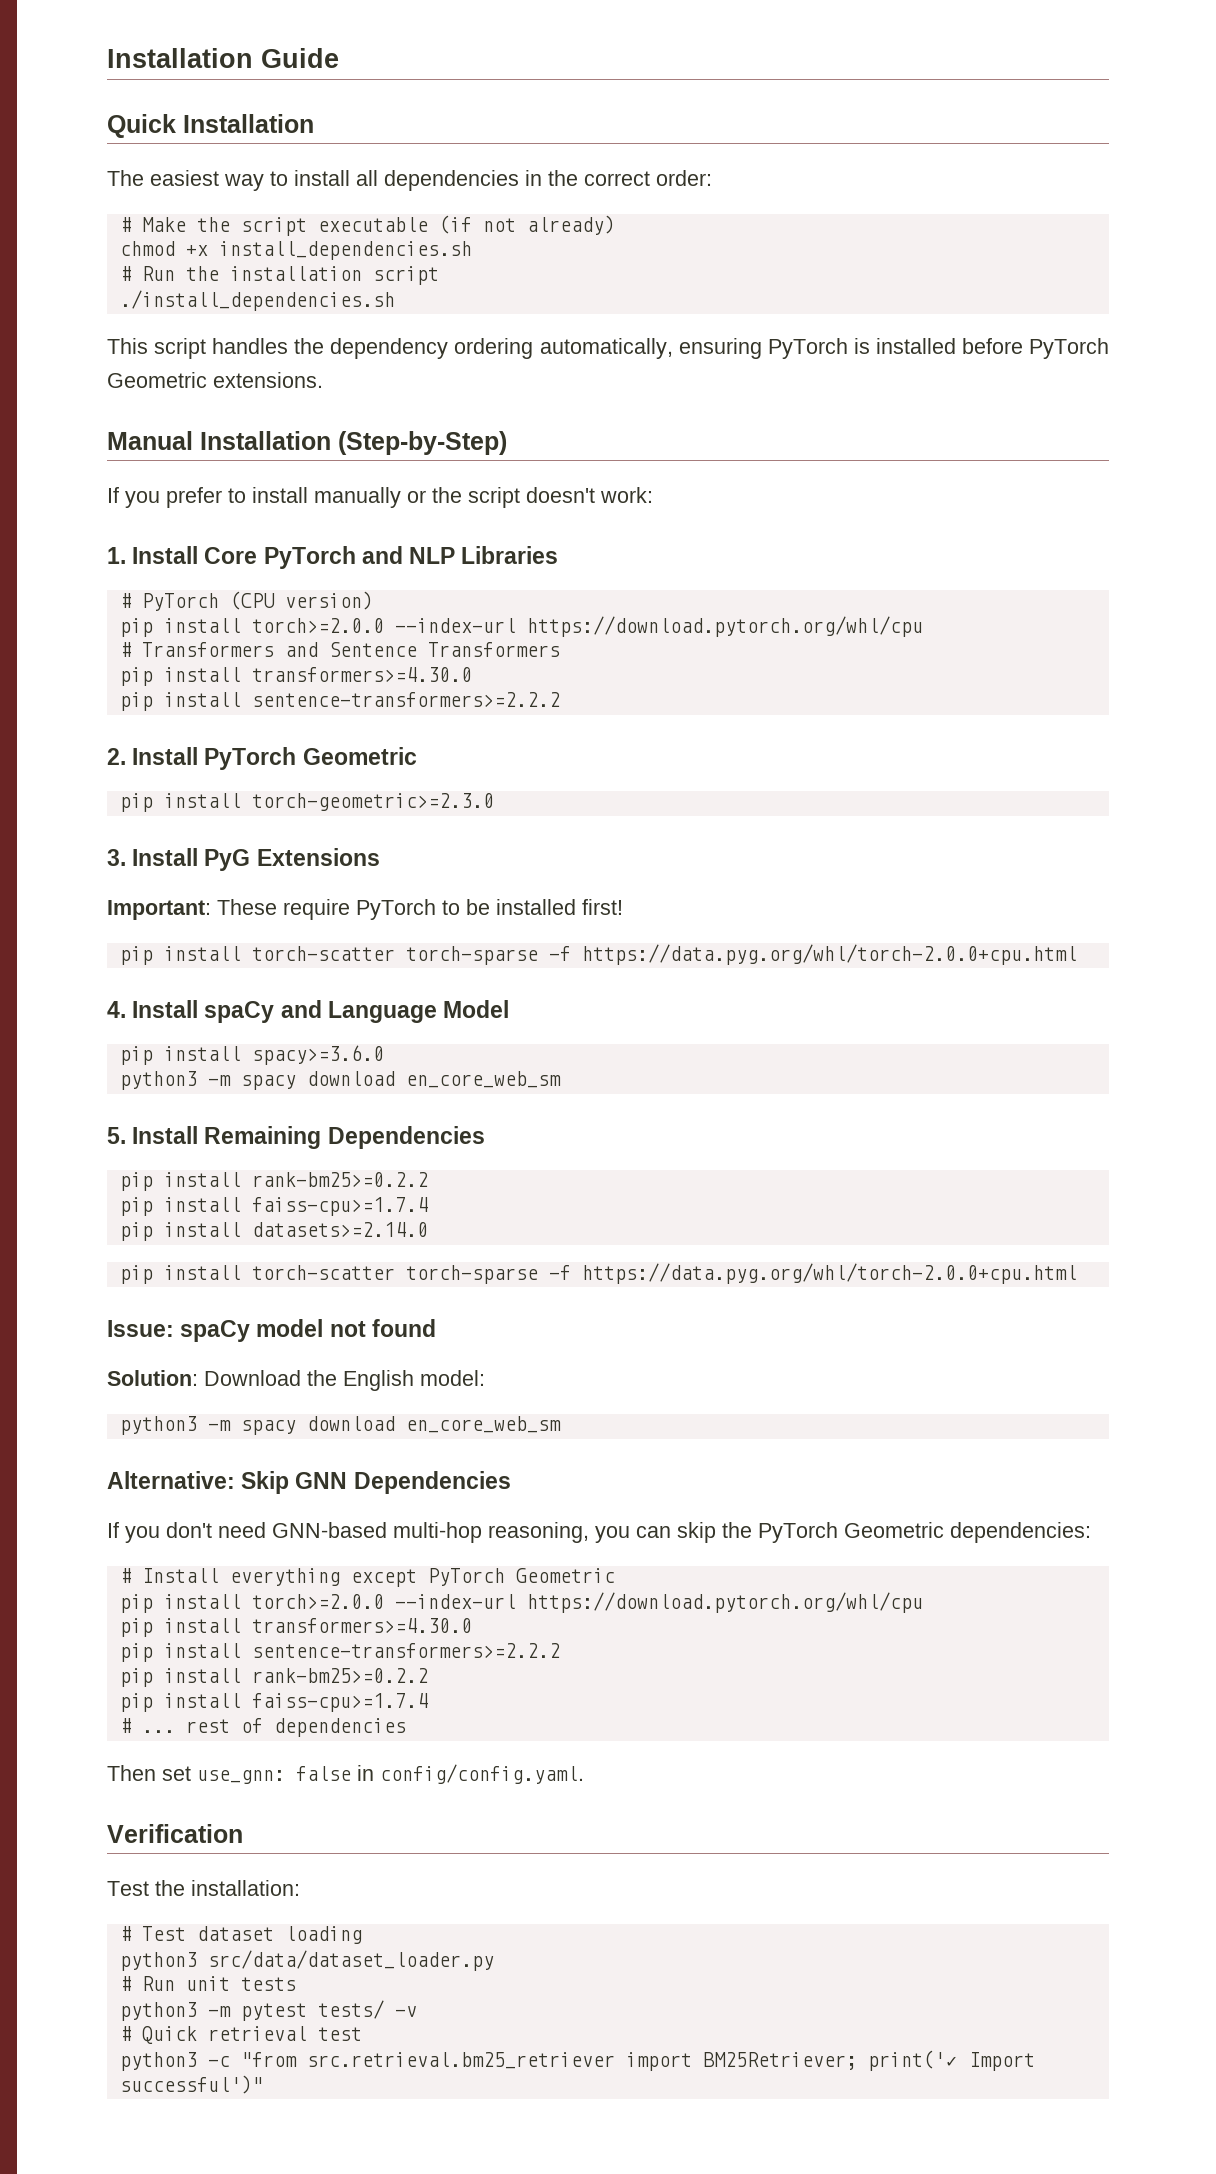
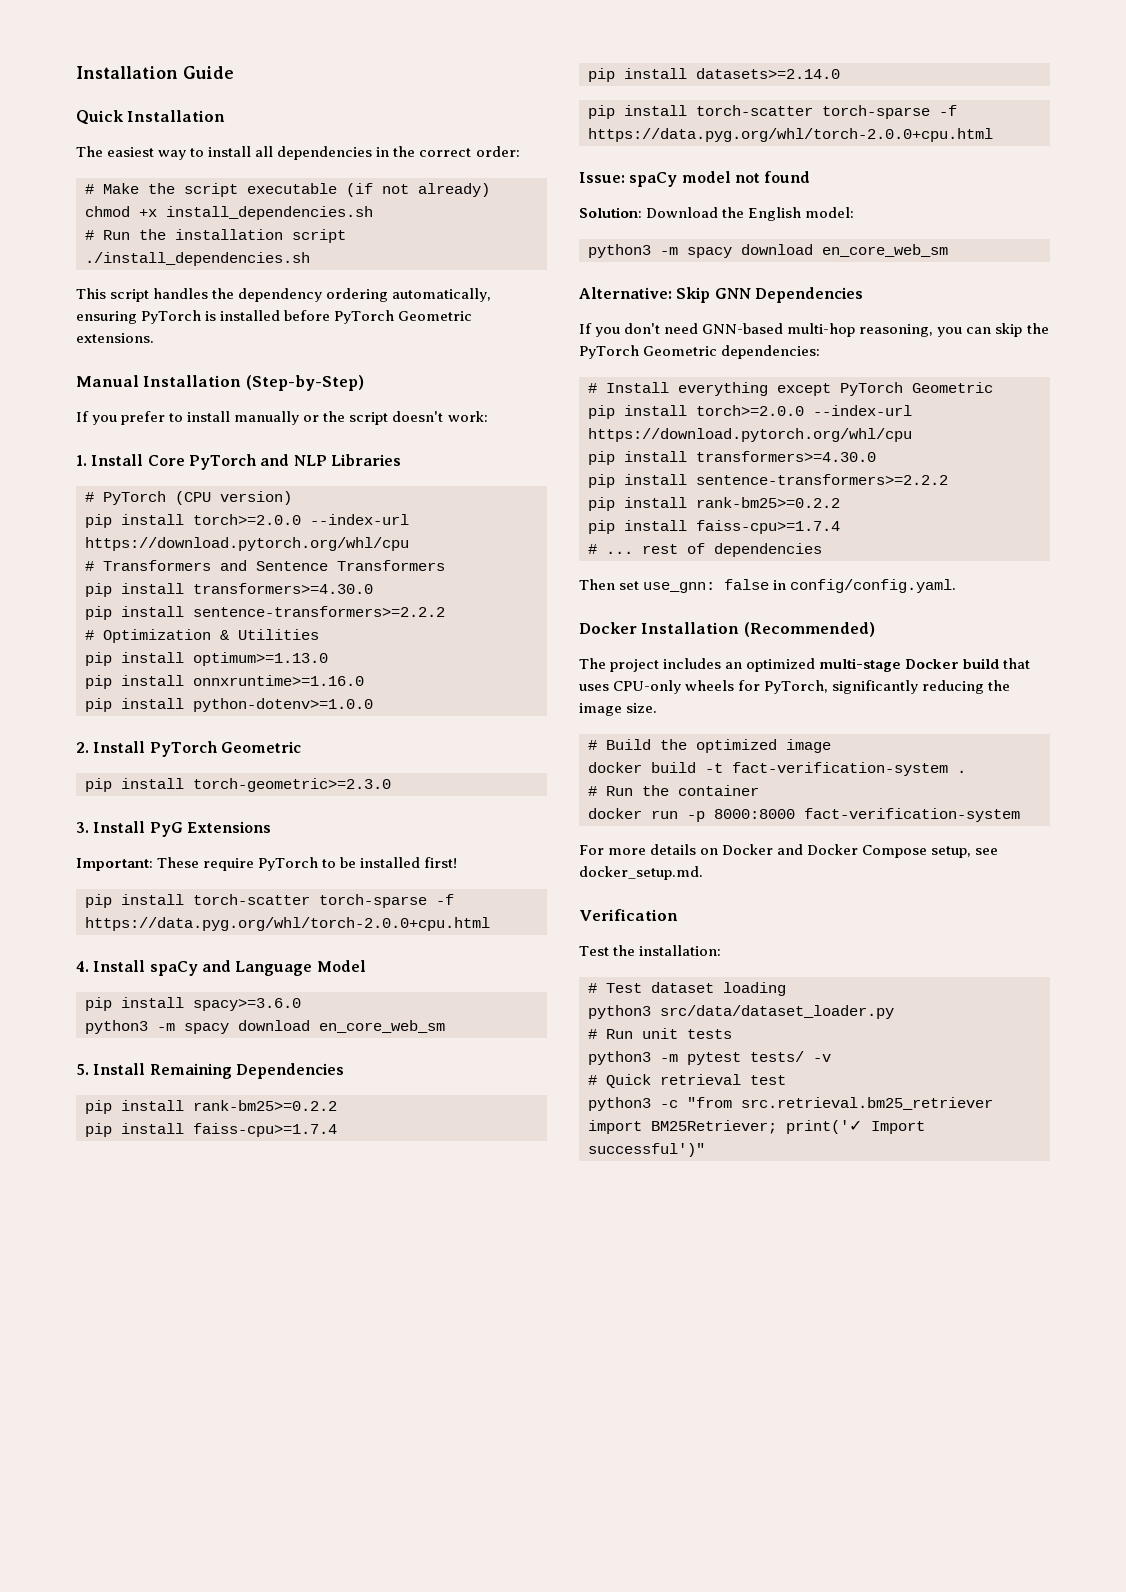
+ # Optimization & Utilities
+ pip install optimum>=1.13.0
+ pip install onnxruntime>=1.16.0
+ pip install python-dotenv>=1.0.0
+ Docker Installation (Recommended)
+ The project includes an optimized multi-stage Docker build that uses CPU-only wheels for PyTorch, significantly reducing the image size.
+ # Build the optimized image
+ docker build -t fact-verification-system .
+ # Run the container
+ docker run -p 8000:8000 fact-verification-system
+ For more details on Docker and Docker Compose setup, see docker_setup.md.

